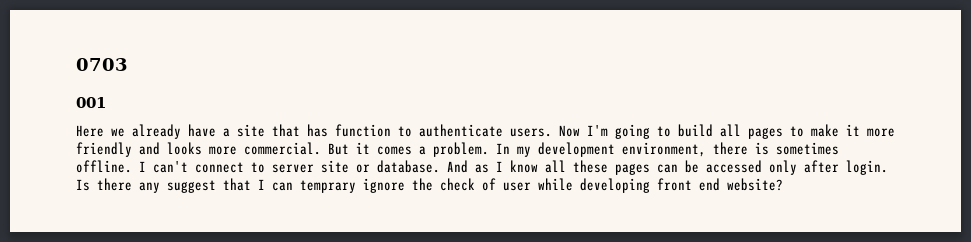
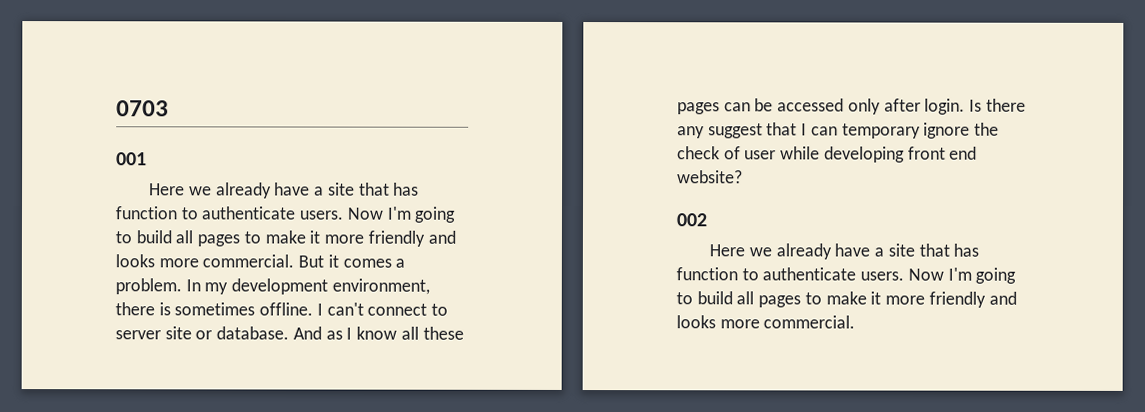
- Is there any suggest that I can temprary ignore the check of user while developing front end website?
+ Is there any suggest that I can temporary ignore the check of user while developing front end website?
+ 002
+ Here we already have a site that has function to authenticate users. Now I'm going to build all pages to make it more friendly and looks more commercial.

